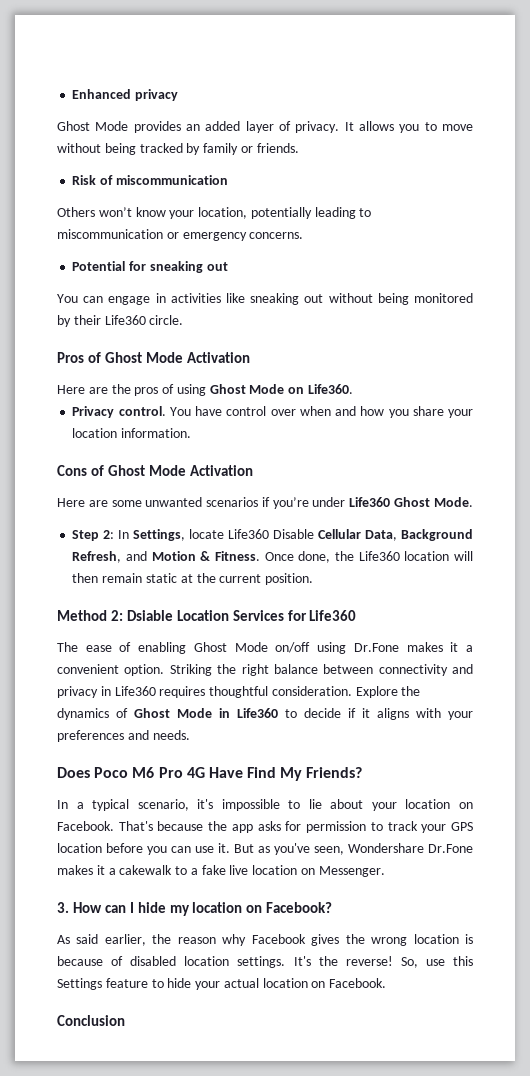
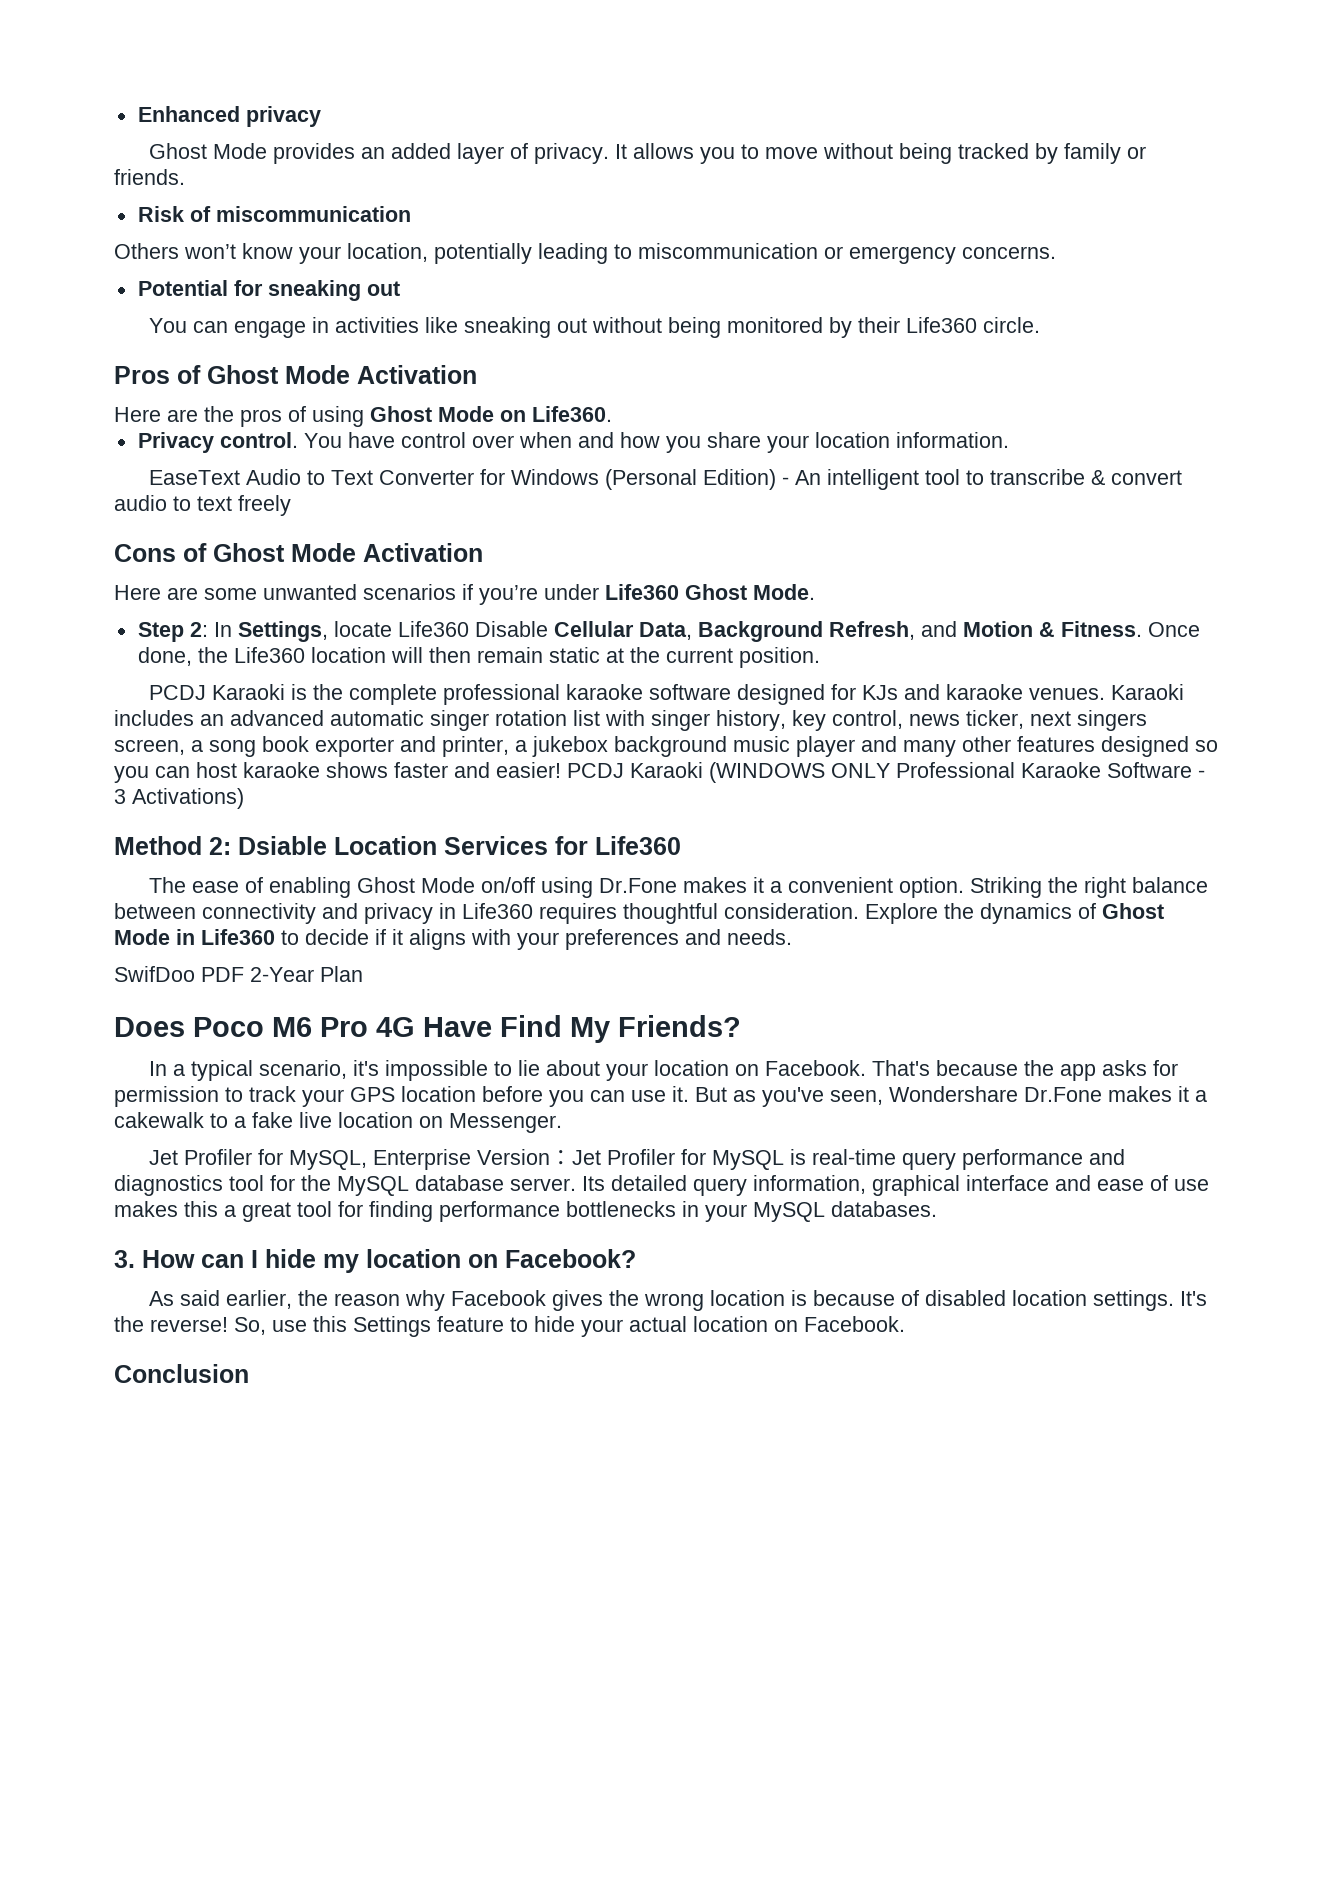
+ EaseText Audio to Text Converter for Windows (Personal Edition) - An intelligent tool to transcribe & convert audio to text freely
+ PCDJ Karaoki is the complete professional karaoke software designed for KJs and karaoke venues. Karaoki includes an advanced automatic singer rotation list with singer history, key control, news ticker, next singers screen, a song book exporter and printer, a jukebox background music player and many other features designed so you can host karaoke shows faster and easier! PCDJ Karaoki (WINDOWS ONLY Professional Karaoke Software - 3 Activations)
+ SwifDoo PDF 2-Year Plan
+ Jet Profiler for MySQL, Enterprise Version：Jet Profiler for MySQL is real-time query performance and diagnostics tool for the MySQL database server. Its detailed query information, graphical interface and ease of use makes this a great tool for finding performance bottlenecks in your MySQL databases.

